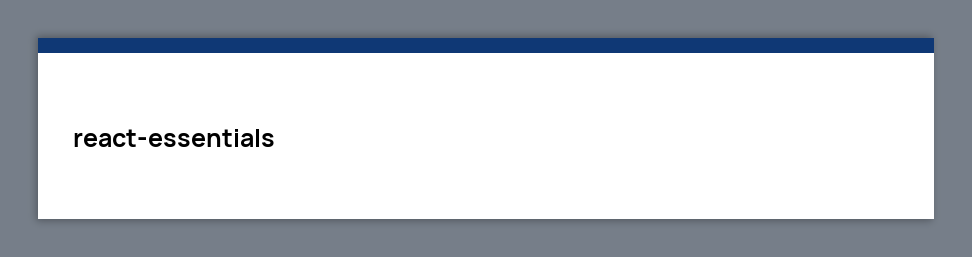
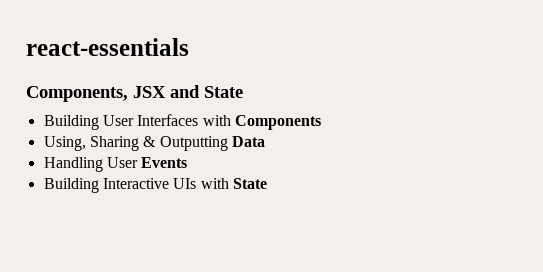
+ Components, JSX and State
+ Building User Interfaces with Components
+ Using, Sharing & Outputting Data
+ Handling User Events
+ Building Interactive UIs with State

